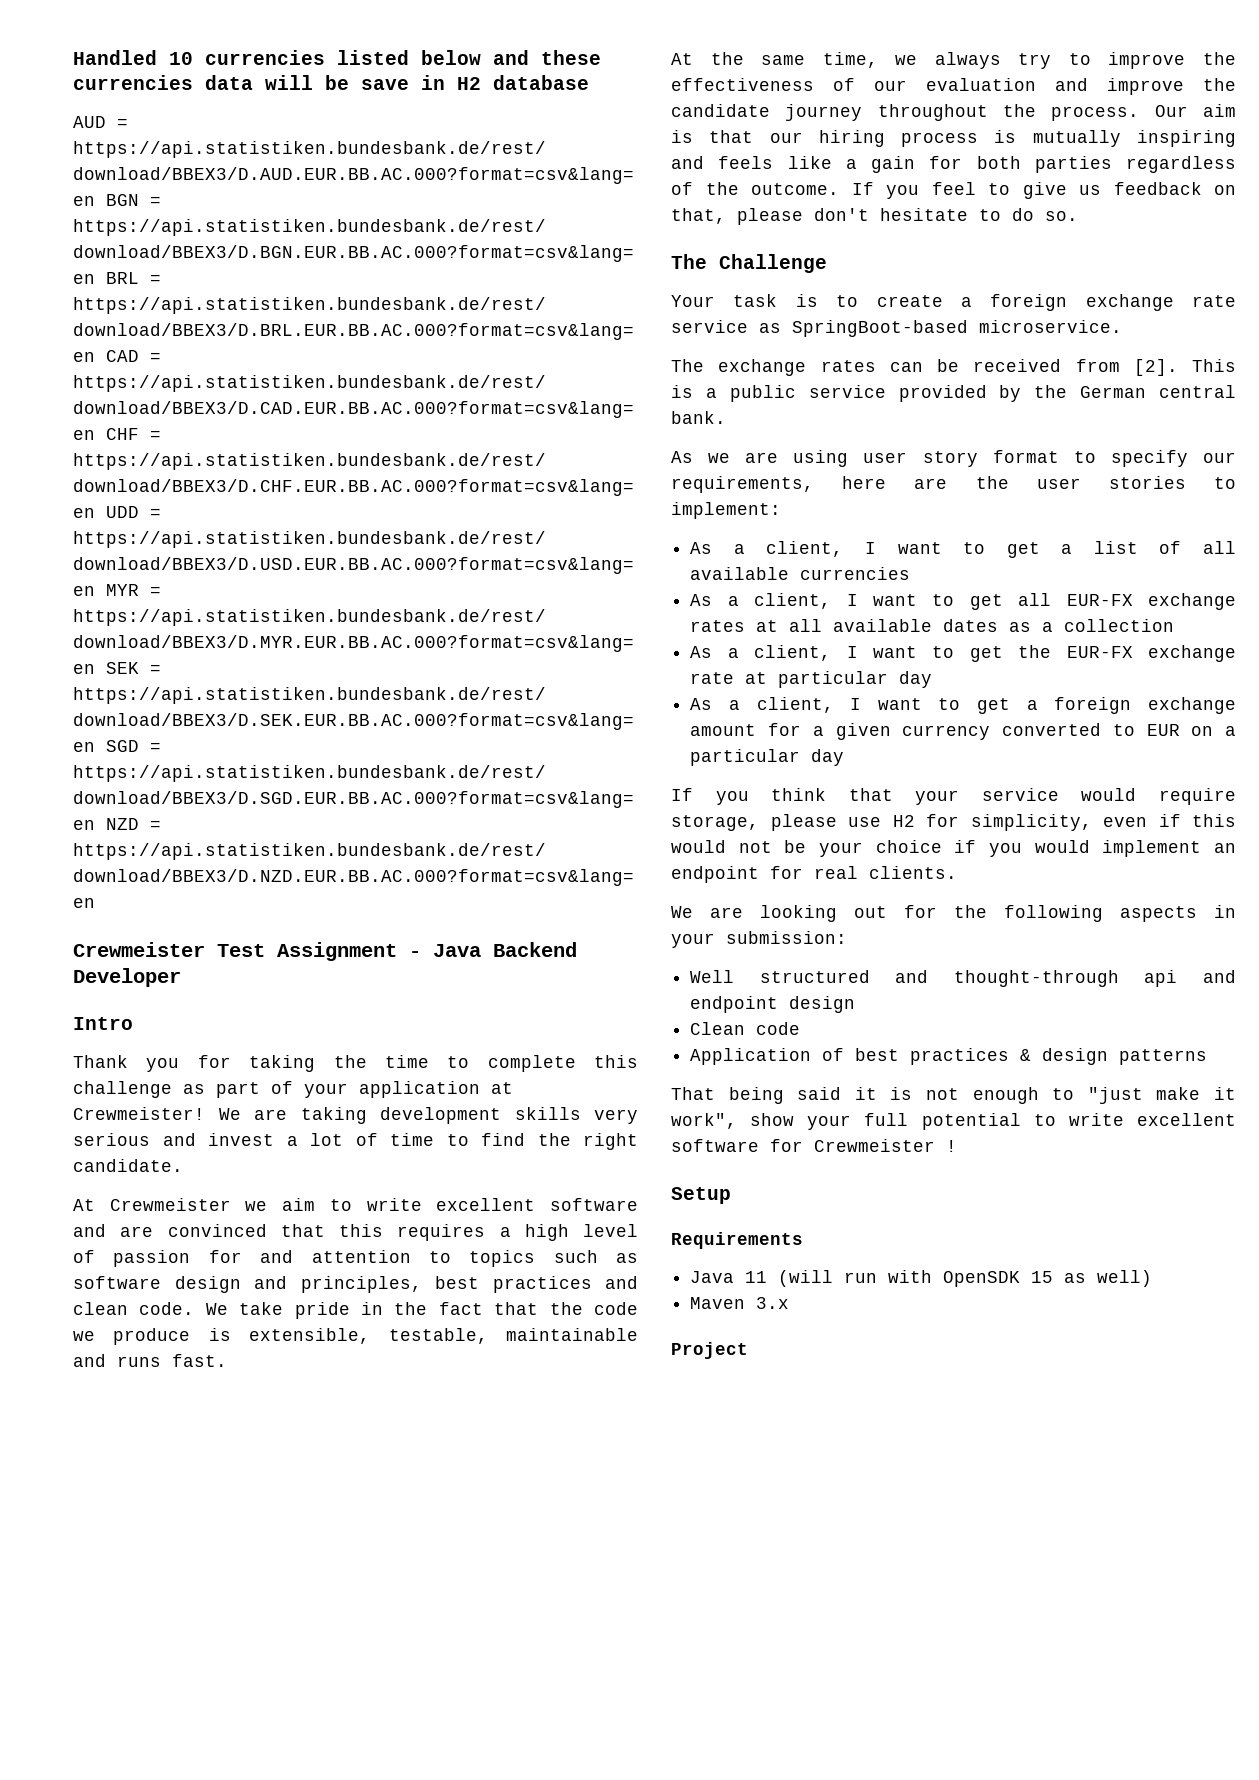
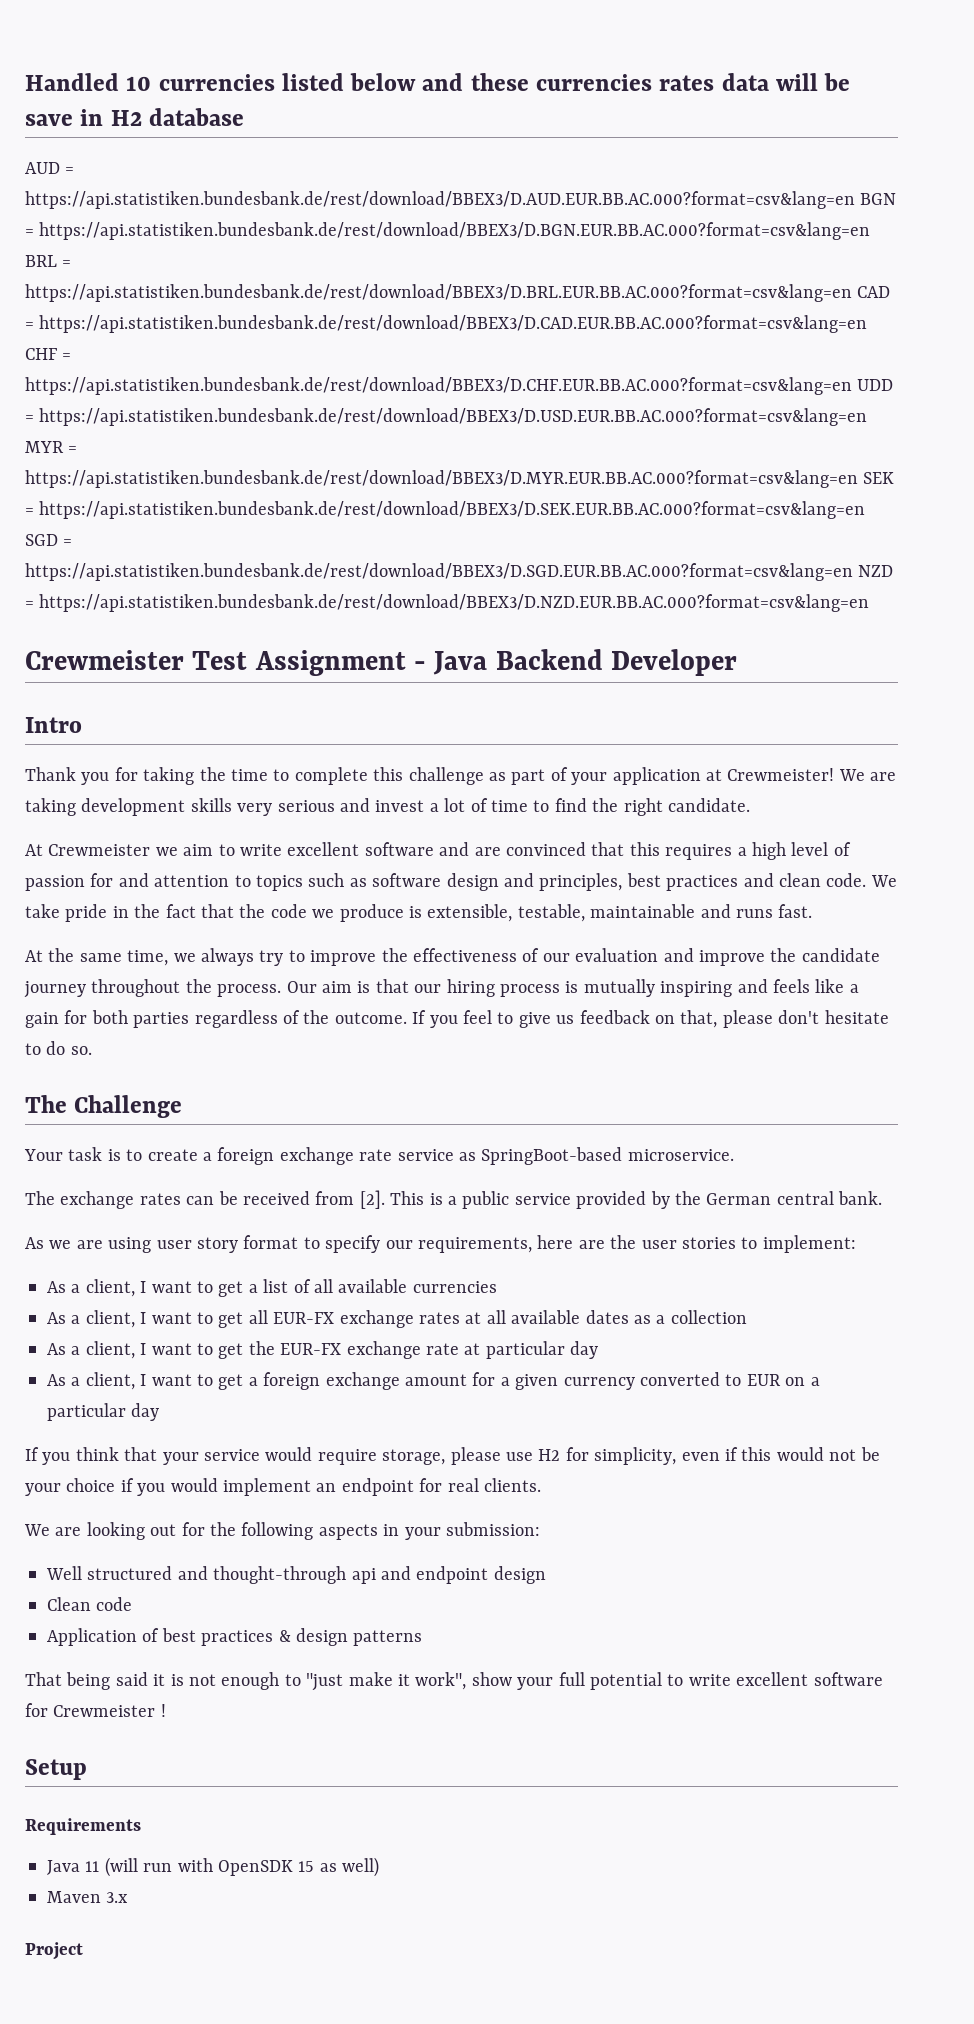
- Handled 10 currencies listed below and these currencies data will be save in H2 database
+ Handled 10 currencies listed below and these currencies rates data will be save in H2 database

